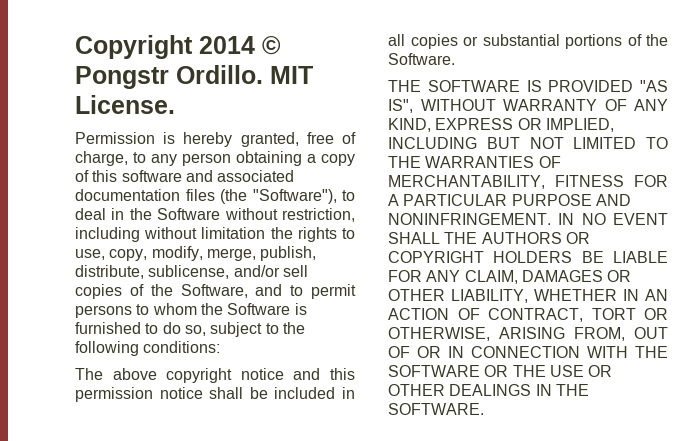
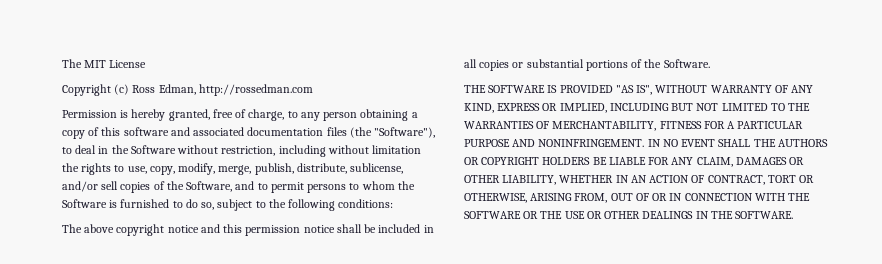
- Copyright 2014 © Pongstr Ordillo. MIT License.
+ The MIT License
+ Copyright (c) Ross Edman, http://rossedman.com

